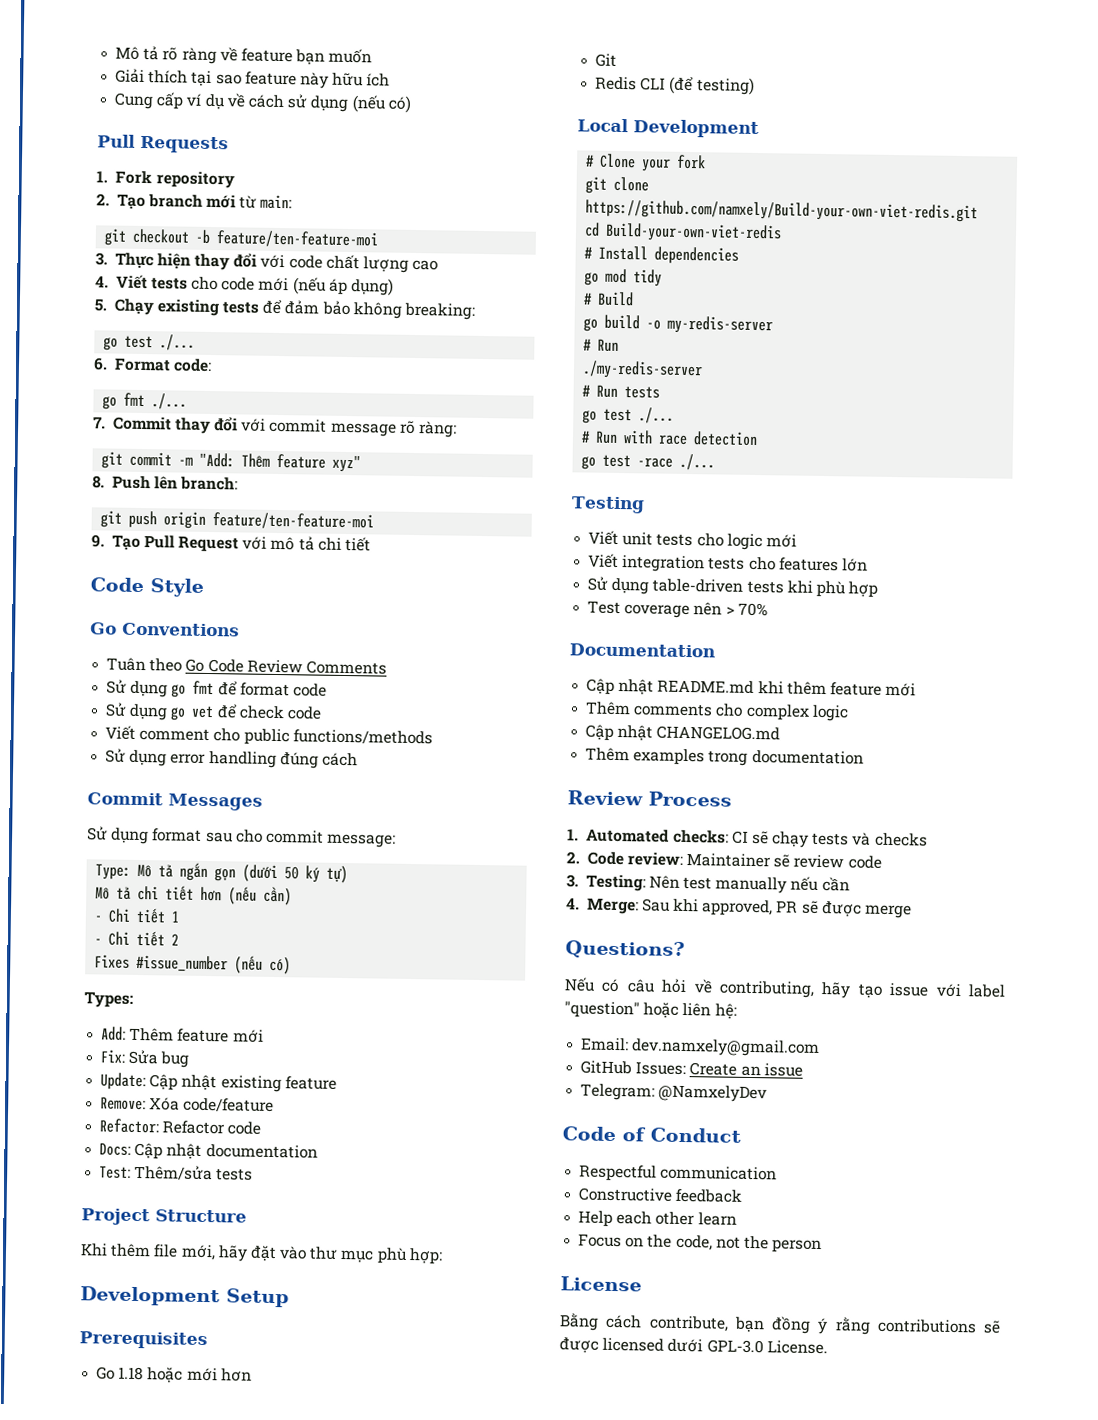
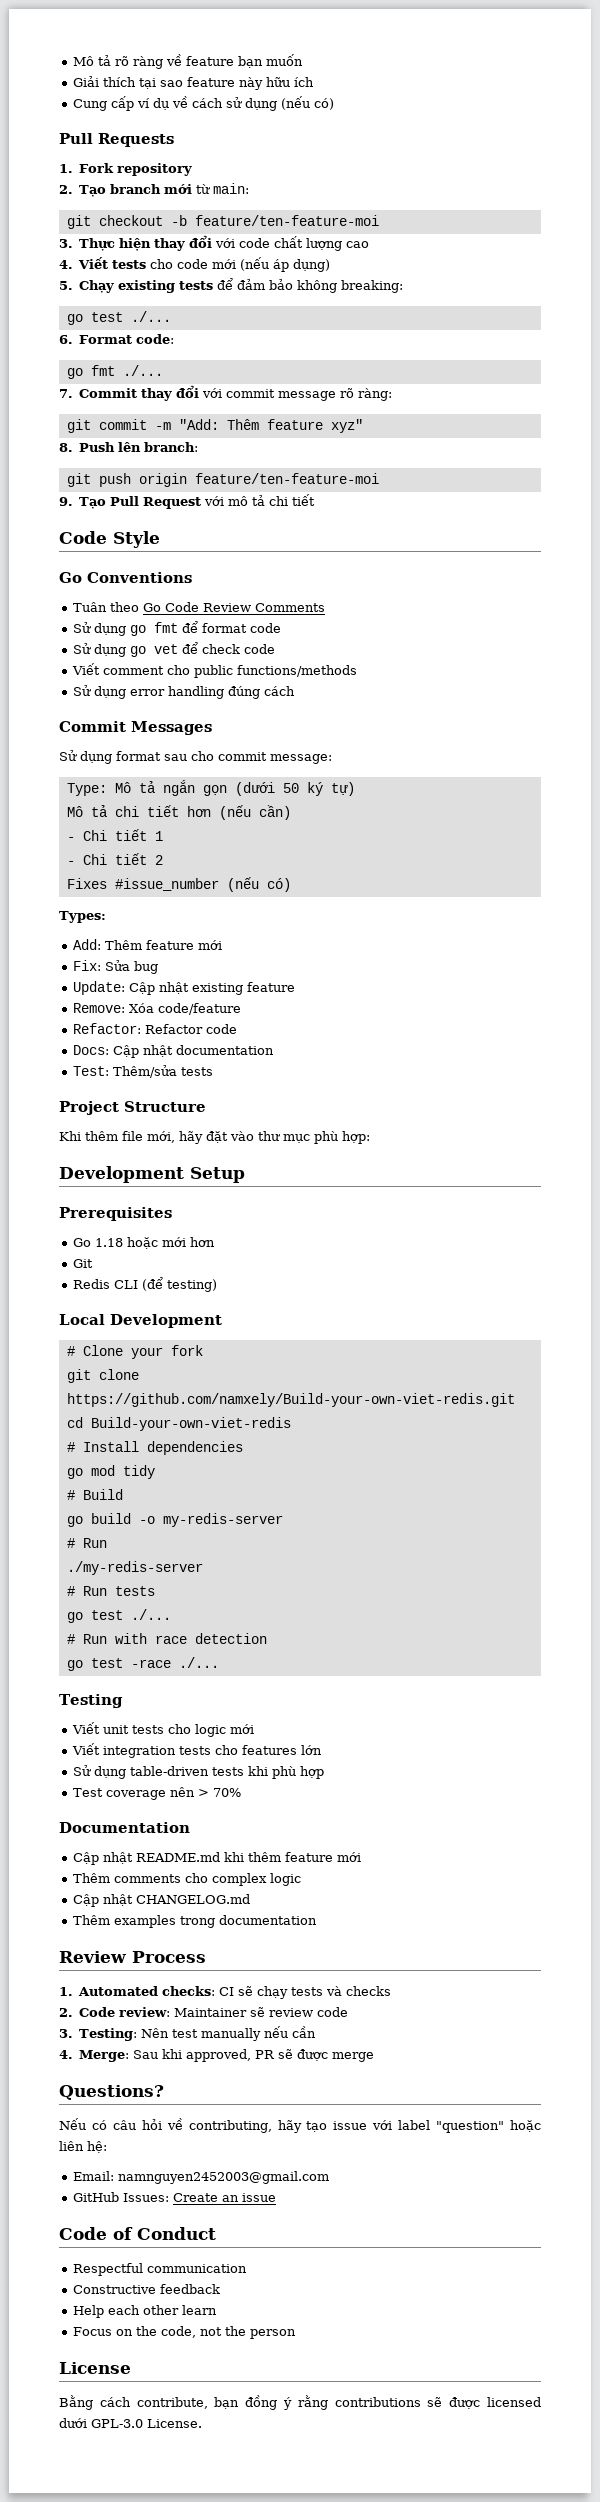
- Email: dev.namxely@gmail.com
+ Email: namnguyen2452003@gmail.com
- Telegram: @NamxelyDev

